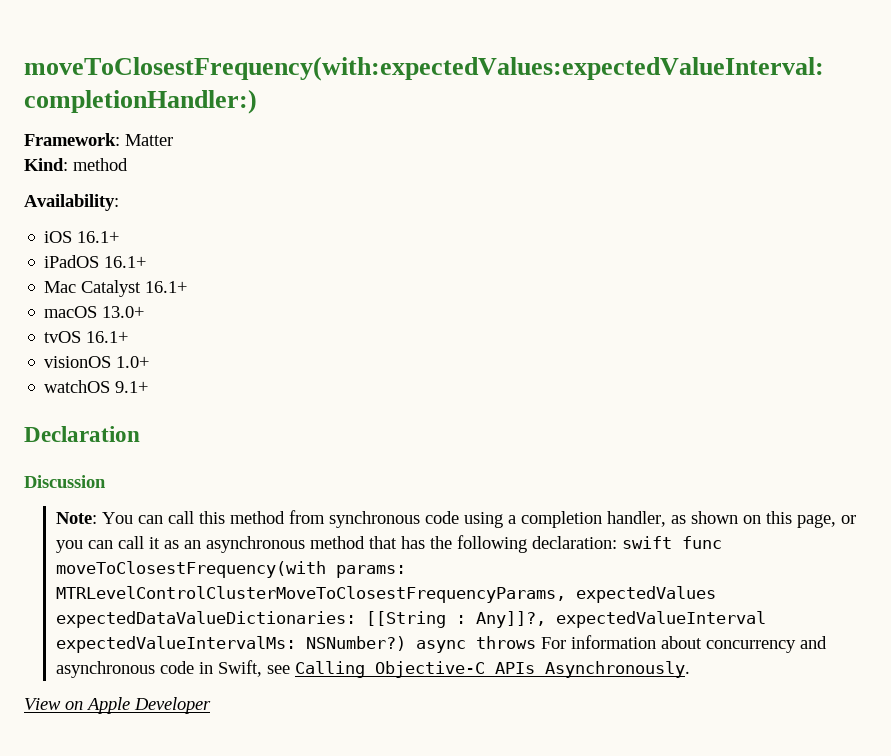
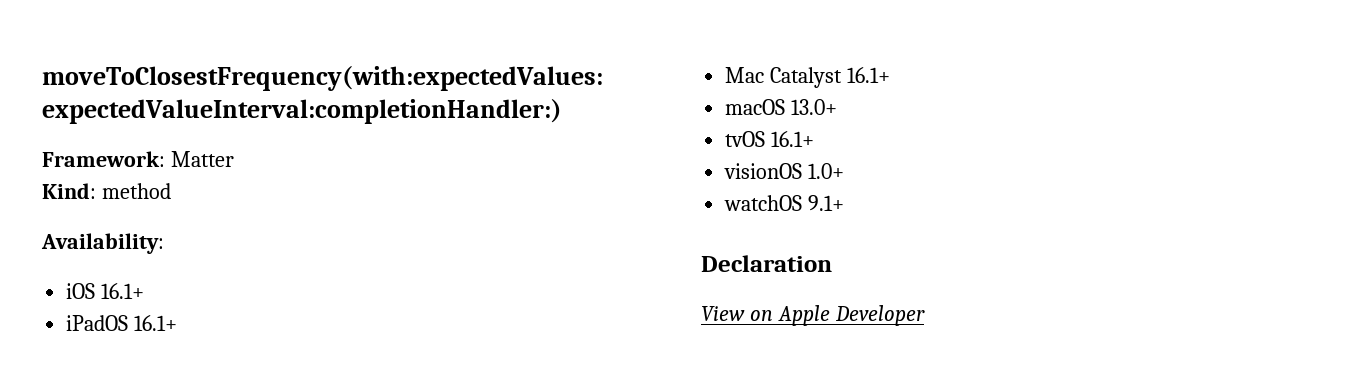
- Discussion
- Note: You can call this method from synchronous code using a completion handler, as shown on this page, or you can call it as an asynchronous method that has the following declaration: swift func moveToClosestFrequency(with params: MTRLevelControlClusterMoveToClosestFrequencyParams, expectedValues expectedDataValueDictionaries: [[String : Any]]?, expectedValueInterval expectedValueIntervalMs: NSNumber?) async throws For information about concurrency and asynchronous code in Swift, see Calling Objective-C APIs Asynchronously.

